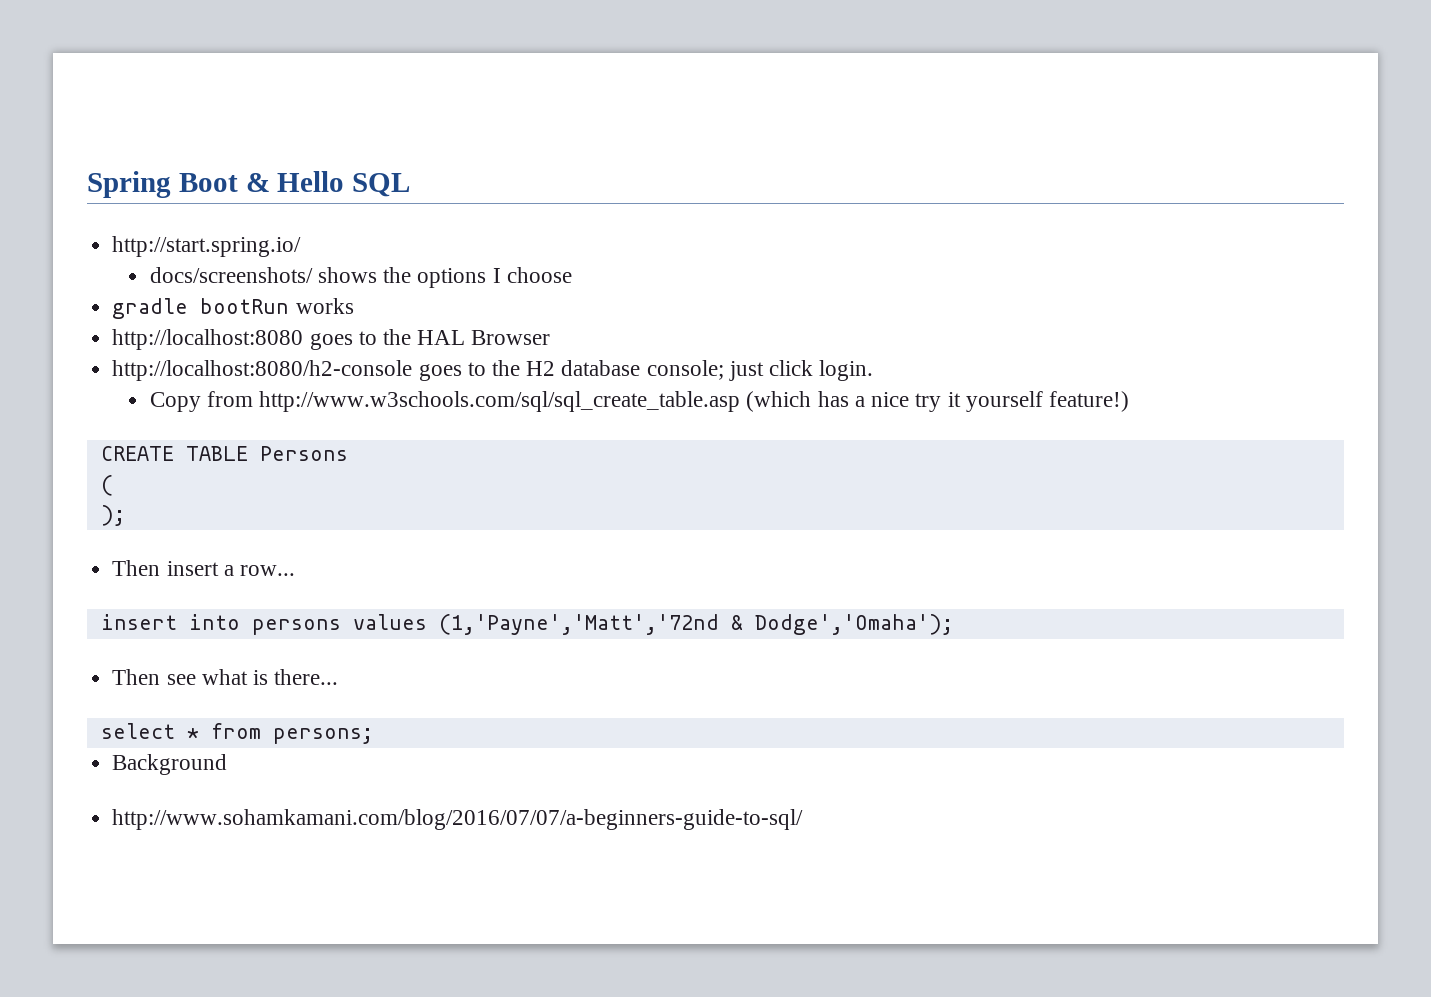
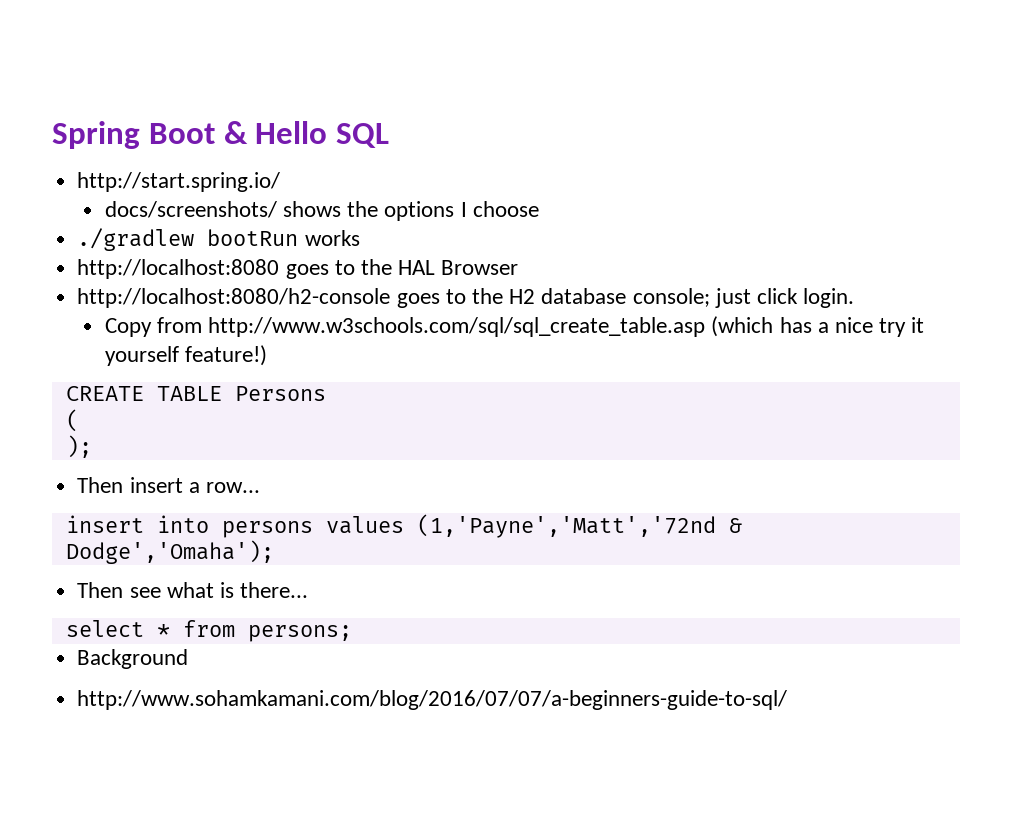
- gradle bootRun works
+ ./gradlew bootRun works

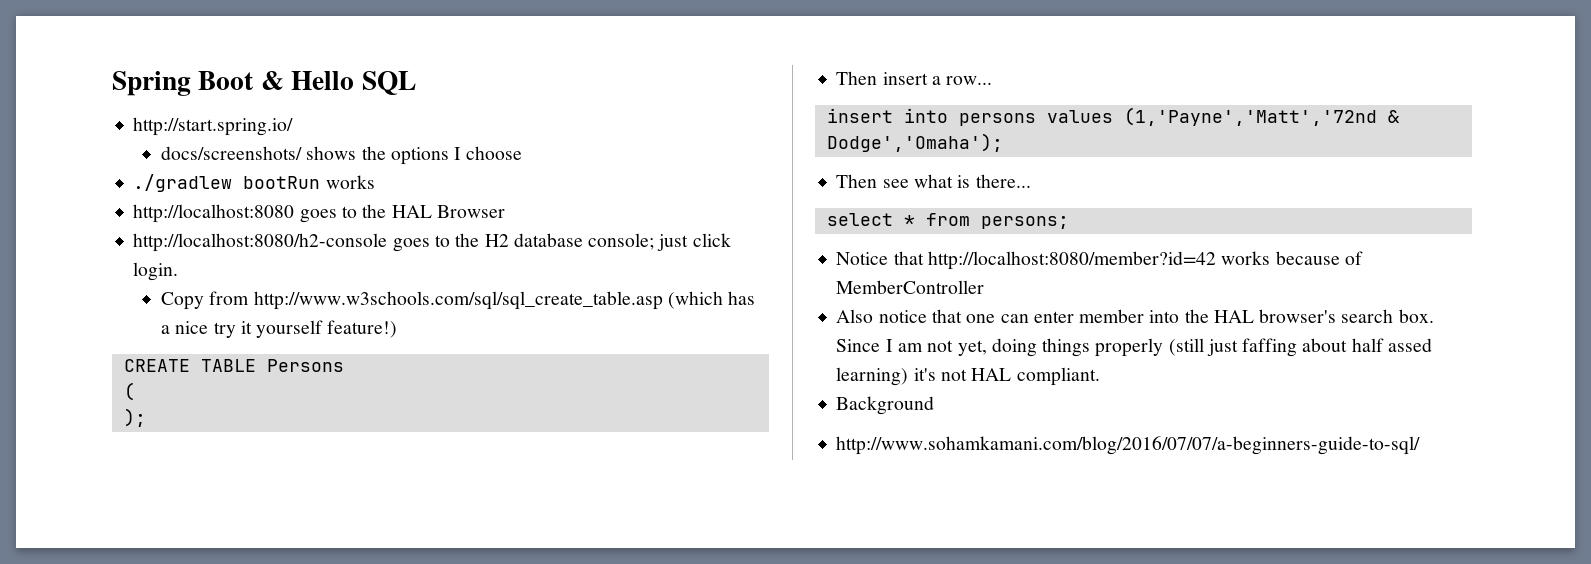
+ Notice that http://localhost:8080/member?id=42 works because of MemberController
+ Also notice that one can enter member into the HAL browser's search box. Since I am not yet, doing things properly (still just faffing about half assed learning) it's not HAL compliant.

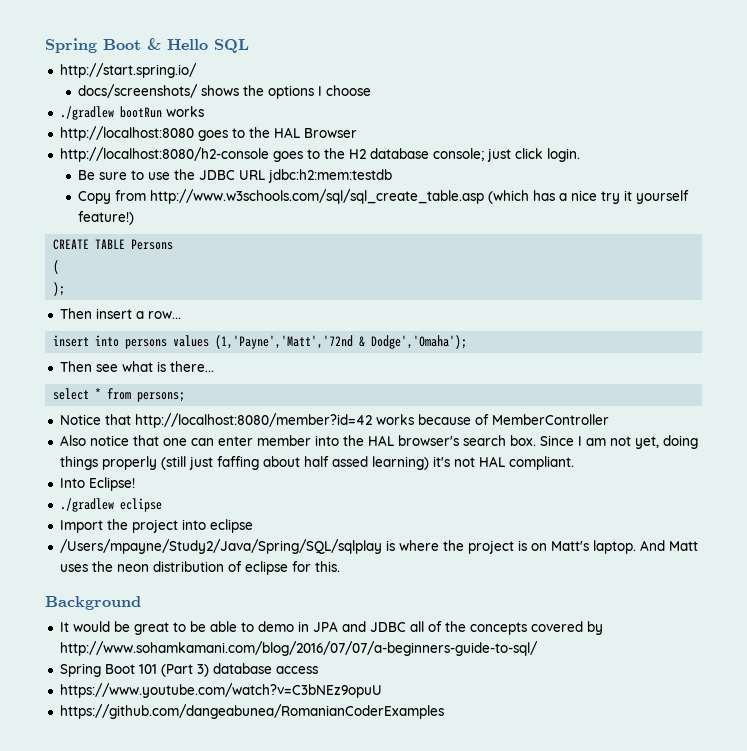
+ Be sure to use the JDBC URL jdbc:h2:mem:testdb
+ Into Eclipse!
+ ./gradlew eclipse
+ Import the project into eclipse
+ /Users/mpayne/Study2/Java/Spring/SQL/sqlplay is where the project is on Matt's laptop. And Matt uses the neon distribution of eclipse for this.
  Background
- http://www.sohamkamani.com/blog/2016/07/07/a-beginners-guide-to-sql/
+ It would be great to be able to demo in JPA and JDBC all of the concepts covered by http://www.sohamkamani.com/blog/2016/07/07/a-beginners-guide-to-sql/
+ Spring Boot 101 (Part 3) database access
+ https://www.youtube.com/watch?v=C3bNEz9opuU
+ https://github.com/dangeabunea/RomanianCoderExamples

